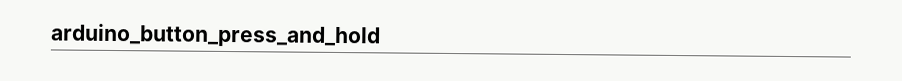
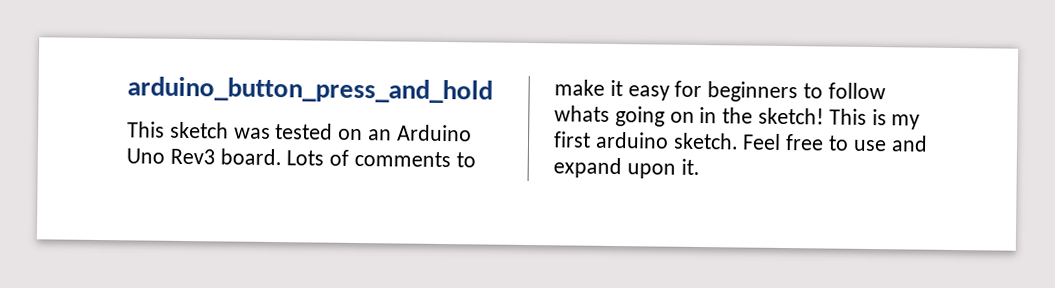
+ This sketch was tested on an Arduino Uno Rev3 board. Lots of comments to make it easy for beginners to follow whats going on in the sketch! This is my first arduino sketch. Feel free to use and expand upon it.

